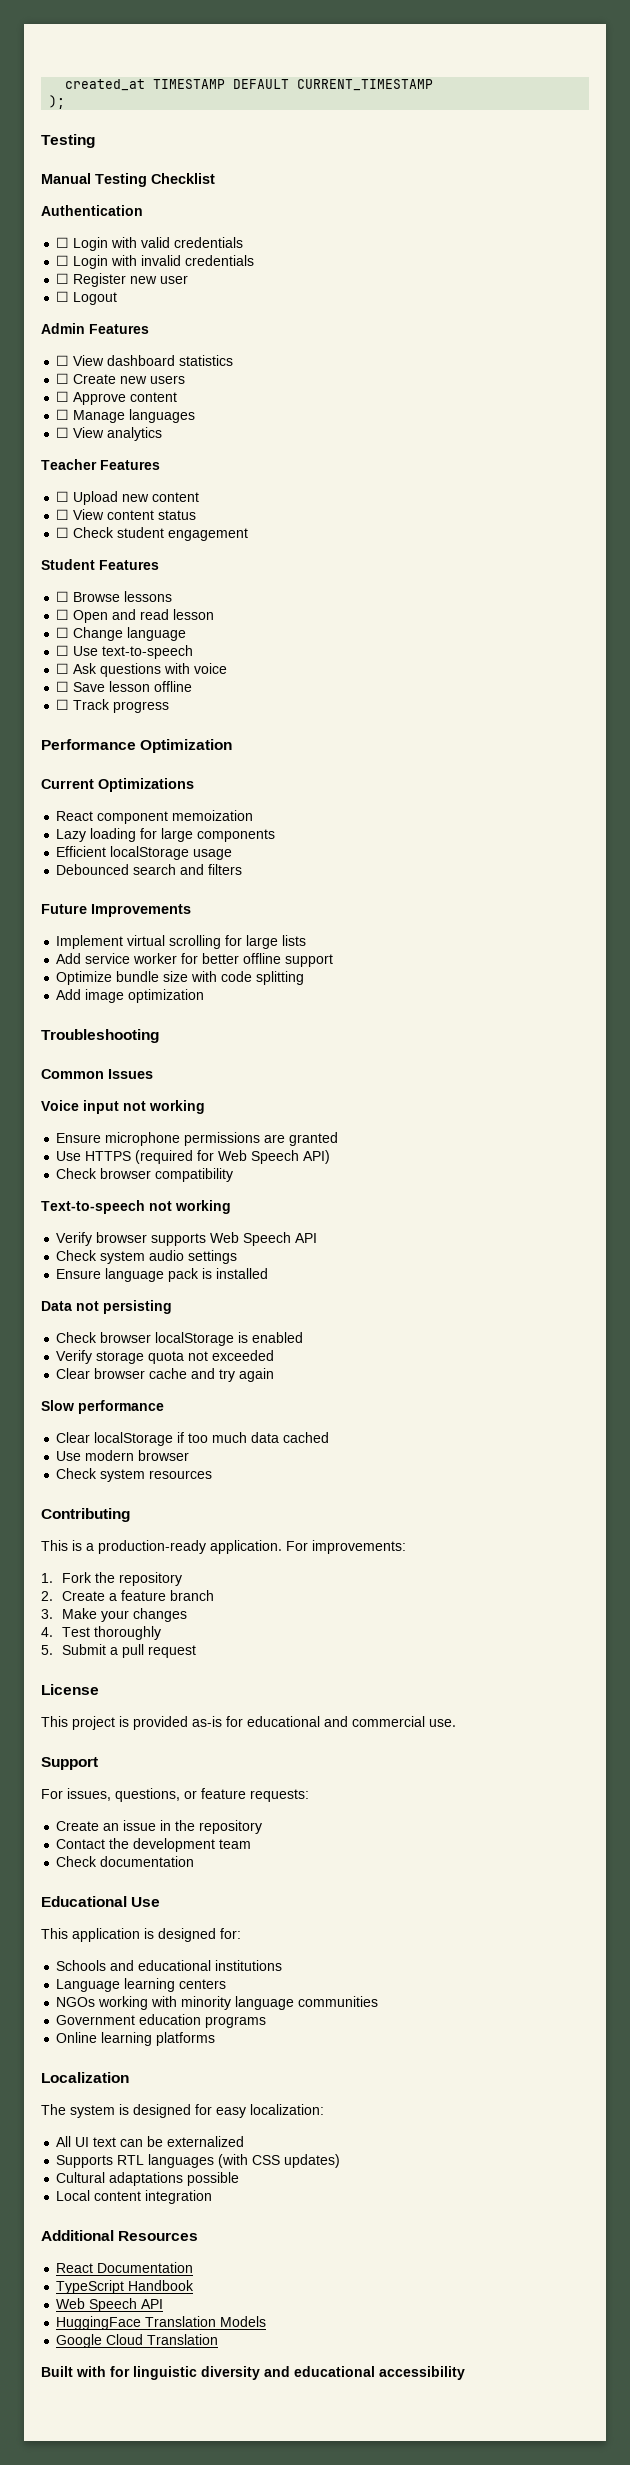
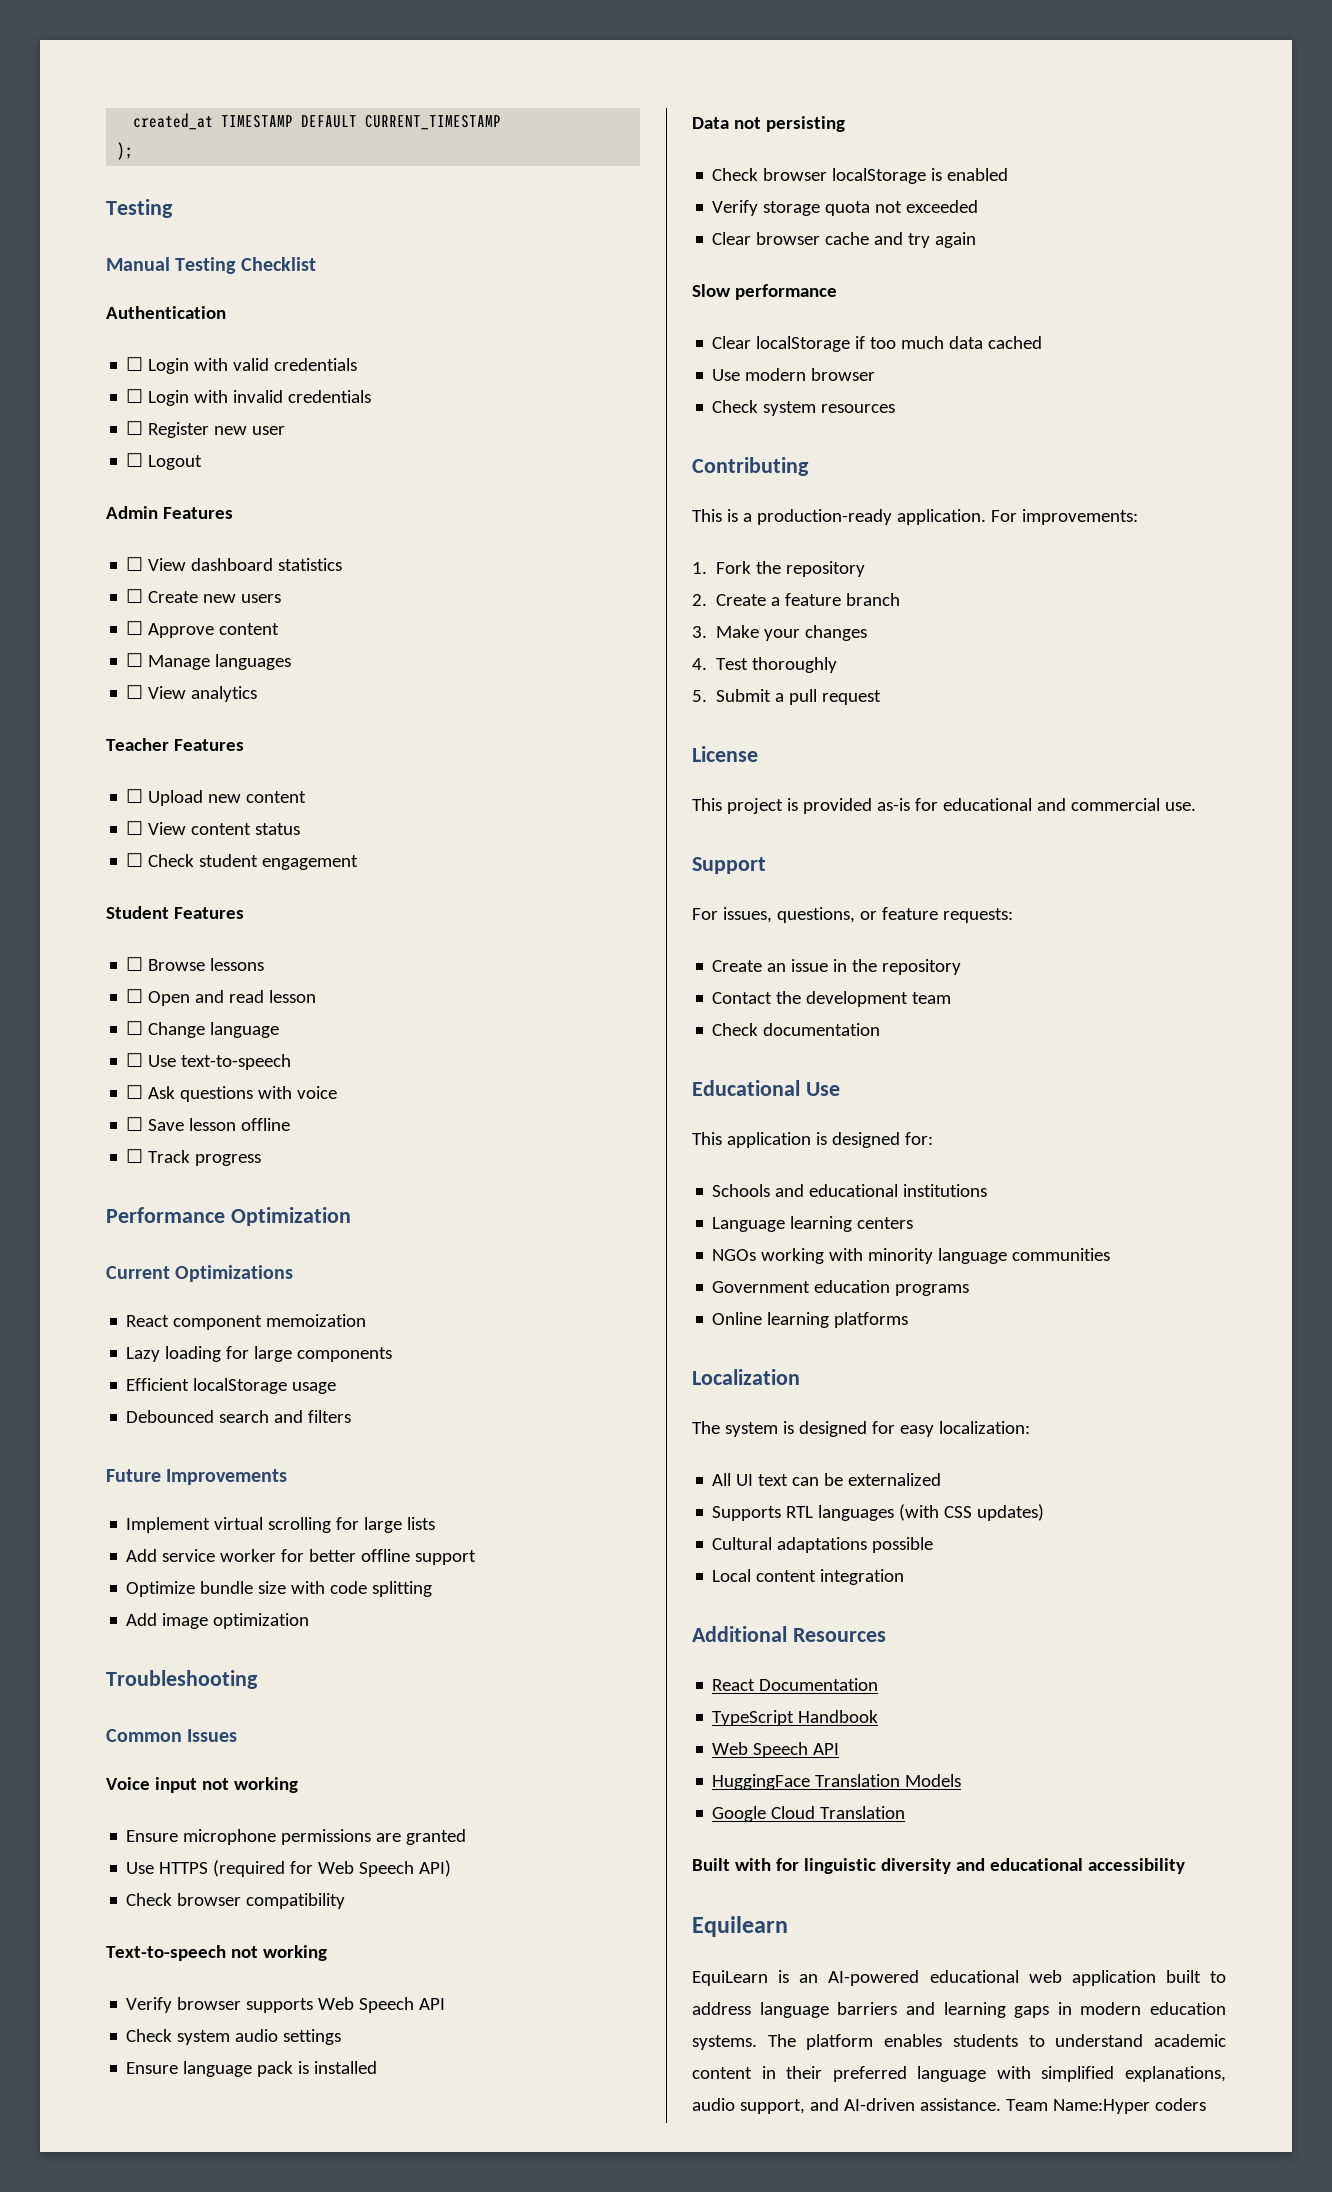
+ Equilearn
+ EquiLearn is an AI-powered educational web application built to address language barriers and learning gaps in modern education systems. The platform enables students to understand academic content in their preferred language with simplified explanations, audio support, and AI-driven assistance. Team Name:Hyper coders

